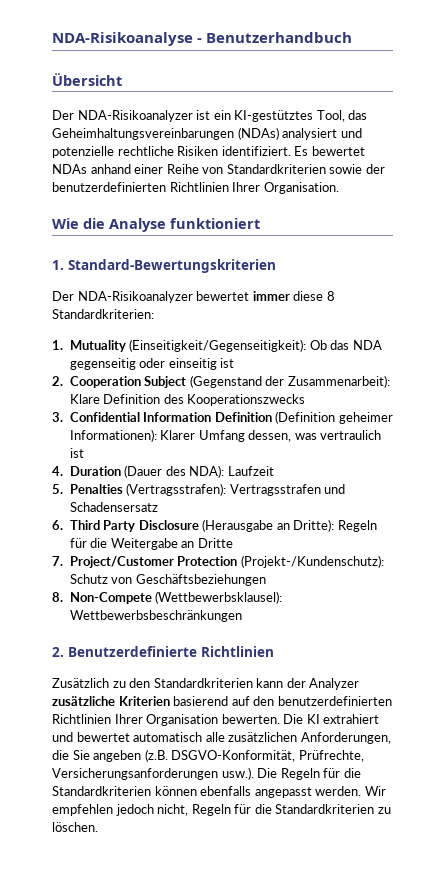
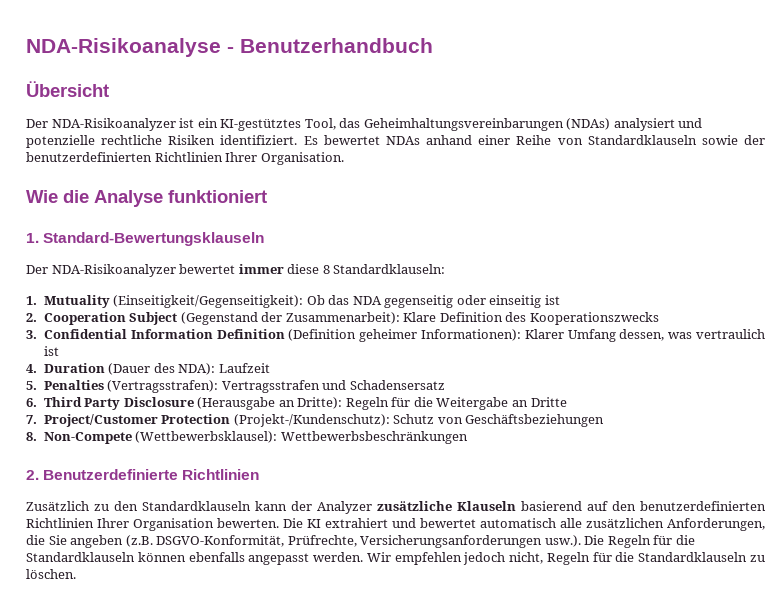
- Es bewertet NDAs anhand einer Reihe von Standardkriterien sowie der benutzerdefinierten Richtlinien Ihrer Organisation.
+ Es bewertet NDAs anhand einer Reihe von Standardklauseln sowie der benutzerdefinierten Richtlinien Ihrer Organisation.
- 1. Standard-Bewertungskriterien
+ 1. Standard-Bewertungsklauseln
- Der NDA-Risikoanalyzer bewertet immer diese 8 Standardkriterien:
+ Der NDA-Risikoanalyzer bewertet immer diese 8 Standardklauseln:
- Zusätzlich zu den Standardkriterien kann der Analyzer zusätzliche Kriterien basierend auf den benutzerdefinierten Richtlinien Ihrer Organisation bewerten.
+ Zusätzlich zu den Standardklauseln kann der Analyzer zusätzliche Klauseln basierend auf den benutzerdefinierten Richtlinien Ihrer Organisation bewerten.
- Die KI extrahiert und bewertet automatisch alle zusätzlichen Anforderungen, die Sie angeben (z.B. DSGVO-Konformität, Prüfrechte, Versicherungsanforderungen usw.). Die Regeln für die Standardkriterien können ebenfalls angepasst werden.
+ Die KI extrahiert und bewertet automatisch alle zusätzlichen Anforderungen, die Sie angeben (z.B. DSGVO-Konformität, Prüfrechte, Versicherungsanforderungen usw.). Die Regeln für die Standardklauseln können ebenfalls angepasst werden.
- Wir empfehlen jedoch nicht, Regeln für die Standardkriterien zu löschen.
+ Wir empfehlen jedoch nicht, Regeln für die Standardklauseln zu löschen.

